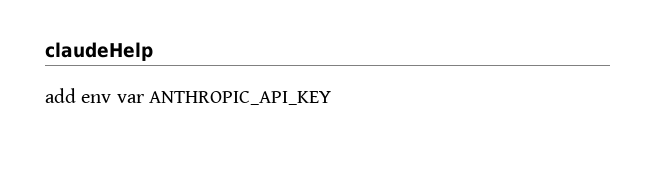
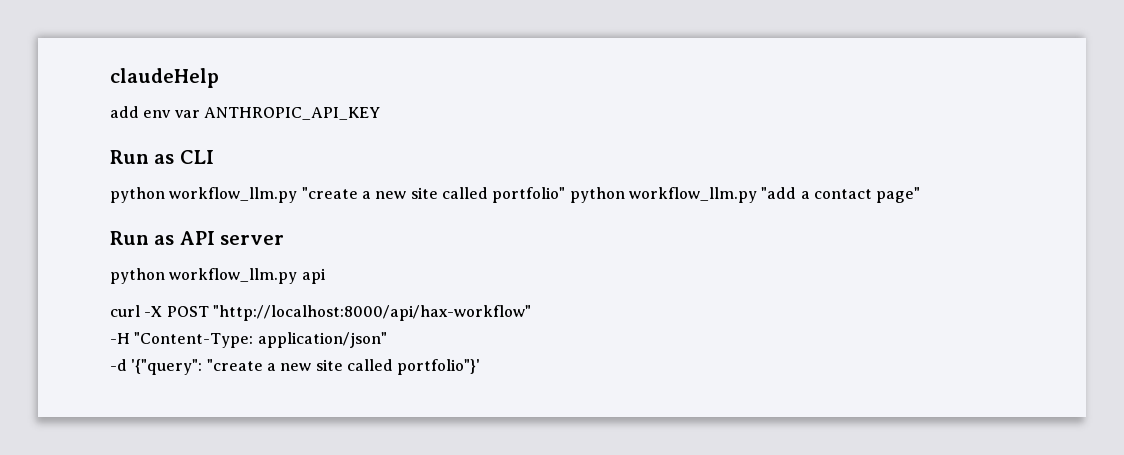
+ Run as CLI
+ python workflow_llm.py "create a new site called portfolio" python workflow_llm.py "add a contact page"
+ Run as API server
+ python workflow_llm.py api
+ curl -X POST "http://localhost:8000/api/hax-workflow"
+ -H "Content-Type: application/json"
+ -d '{"query": "create a new site called portfolio"}'

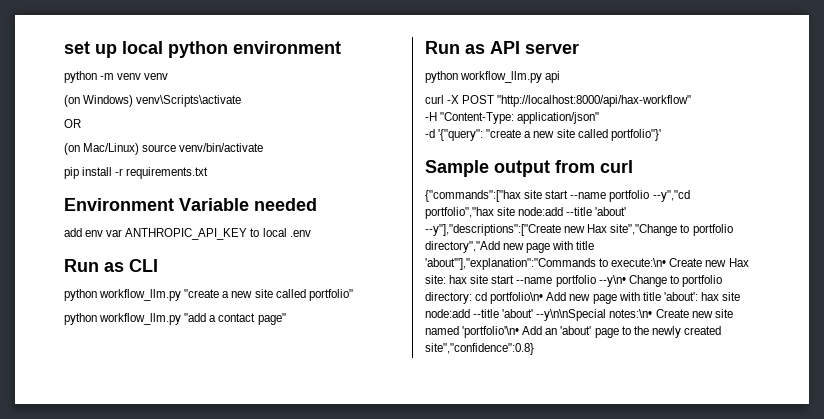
- claudeHelp
+ set up local python environment
+ python -m venv venv
+ (on Windows) venv\Scripts\activate
+ OR
+ (on Mac/Linux) source venv/bin/activate
+ pip install -r requirements.txt
+ Environment Variable needed
- add env var ANTHROPIC_API_KEY
+ add env var ANTHROPIC_API_KEY to local .env
- python workflow_llm.py "create a new site called portfolio" python workflow_llm.py "add a contact page"
+ python workflow_llm.py "create a new site called portfolio"
+ python workflow_llm.py "add a contact page"
+ Sample output from curl
+ {"commands":["hax site start --name portfolio --y","cd portfolio","hax site node:add --title 'about' --y"],"descriptions":["Create new Hax site","Change to portfolio directory","Add new page with title 'about'"],"explanation":"Commands to execute:\n• Create new Hax site: hax site start --name portfolio --y\n• Change to portfolio directory: cd portfolio\n• Add new page with title 'about': hax site node:add --title 'about' --y\n\nSpecial notes:\n• Create new site named 'portfolio'\n• Add an 'about' page to the newly created site","confidence":0.8}

